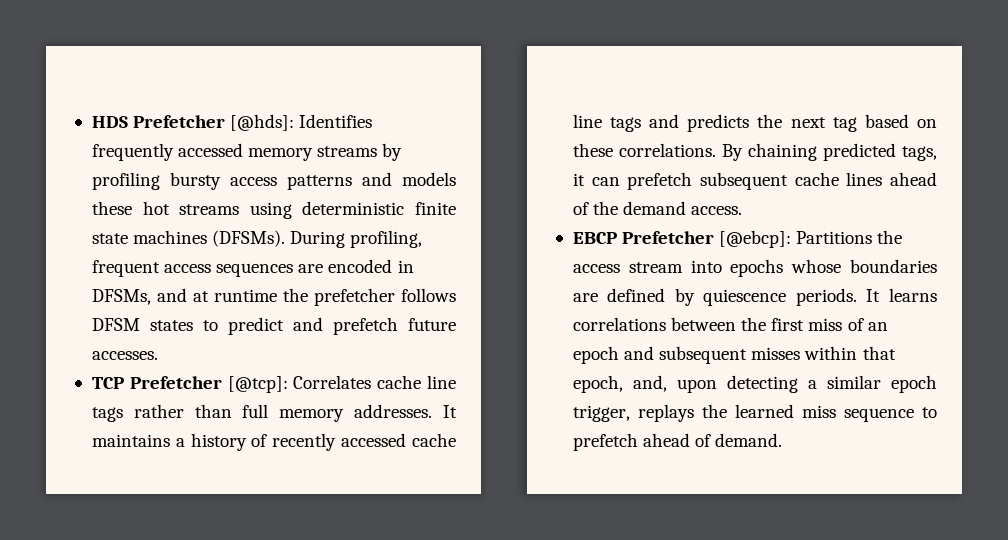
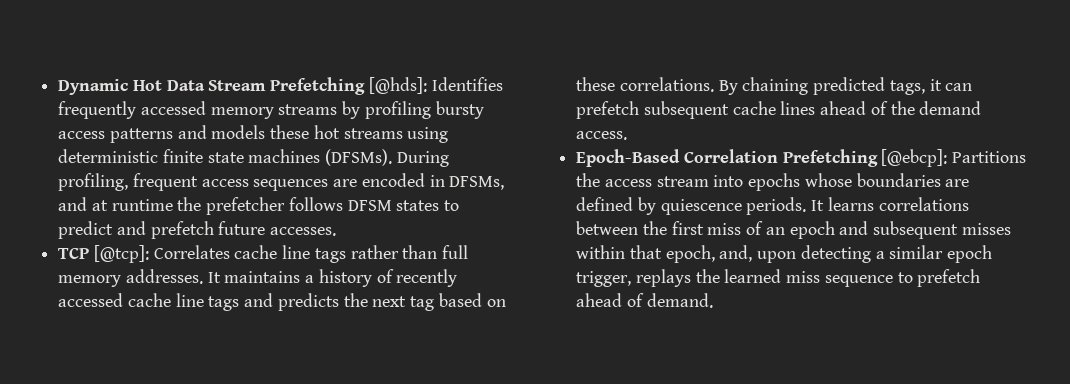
- HDS Prefetcher [@hds]: Identifies frequently accessed memory streams by profiling bursty access patterns and models these hot streams using deterministic finite state machines (DFSMs).
+ Dynamic Hot Data Stream Prefetching [@hds]: Identifies frequently accessed memory streams by profiling bursty access patterns and models these hot streams using deterministic finite state machines (DFSMs).
- TCP Prefetcher [@tcp]: Correlates cache line tags rather than full memory addresses.
+ TCP [@tcp]: Correlates cache line tags rather than full memory addresses.
- EBCP Prefetcher [@ebcp]: Partitions the access stream into epochs whose boundaries are defined by quiescence periods.
+ Epoch-Based Correlation Prefetching [@ebcp]: Partitions the access stream into epochs whose boundaries are defined by quiescence periods.

